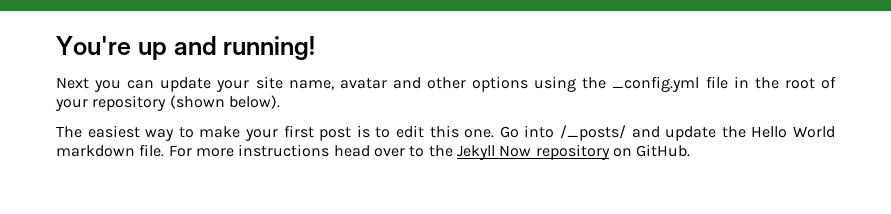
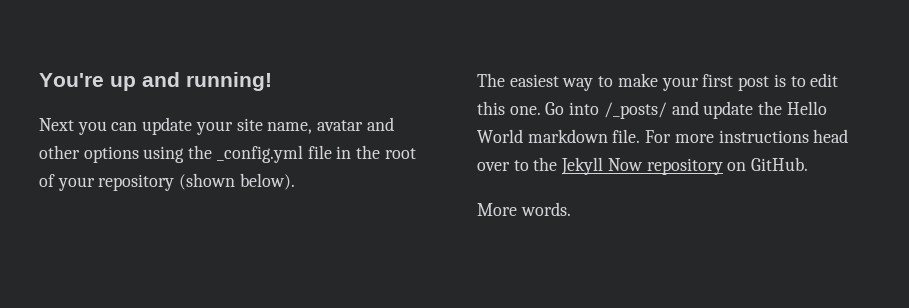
+ More words.

